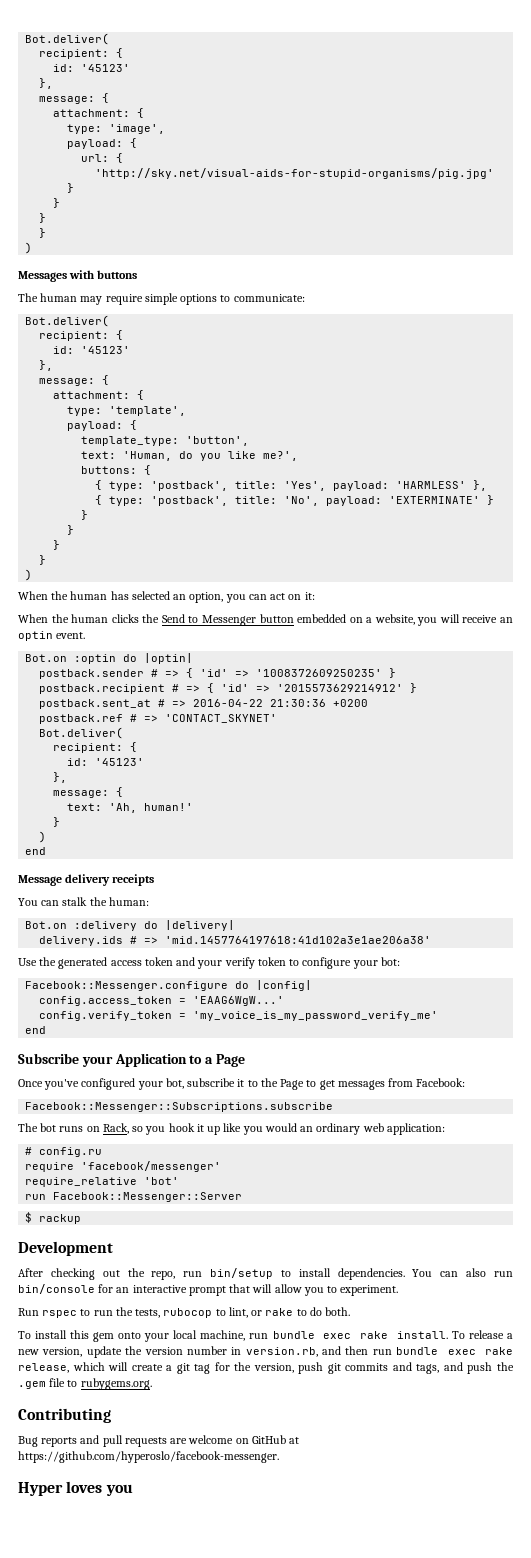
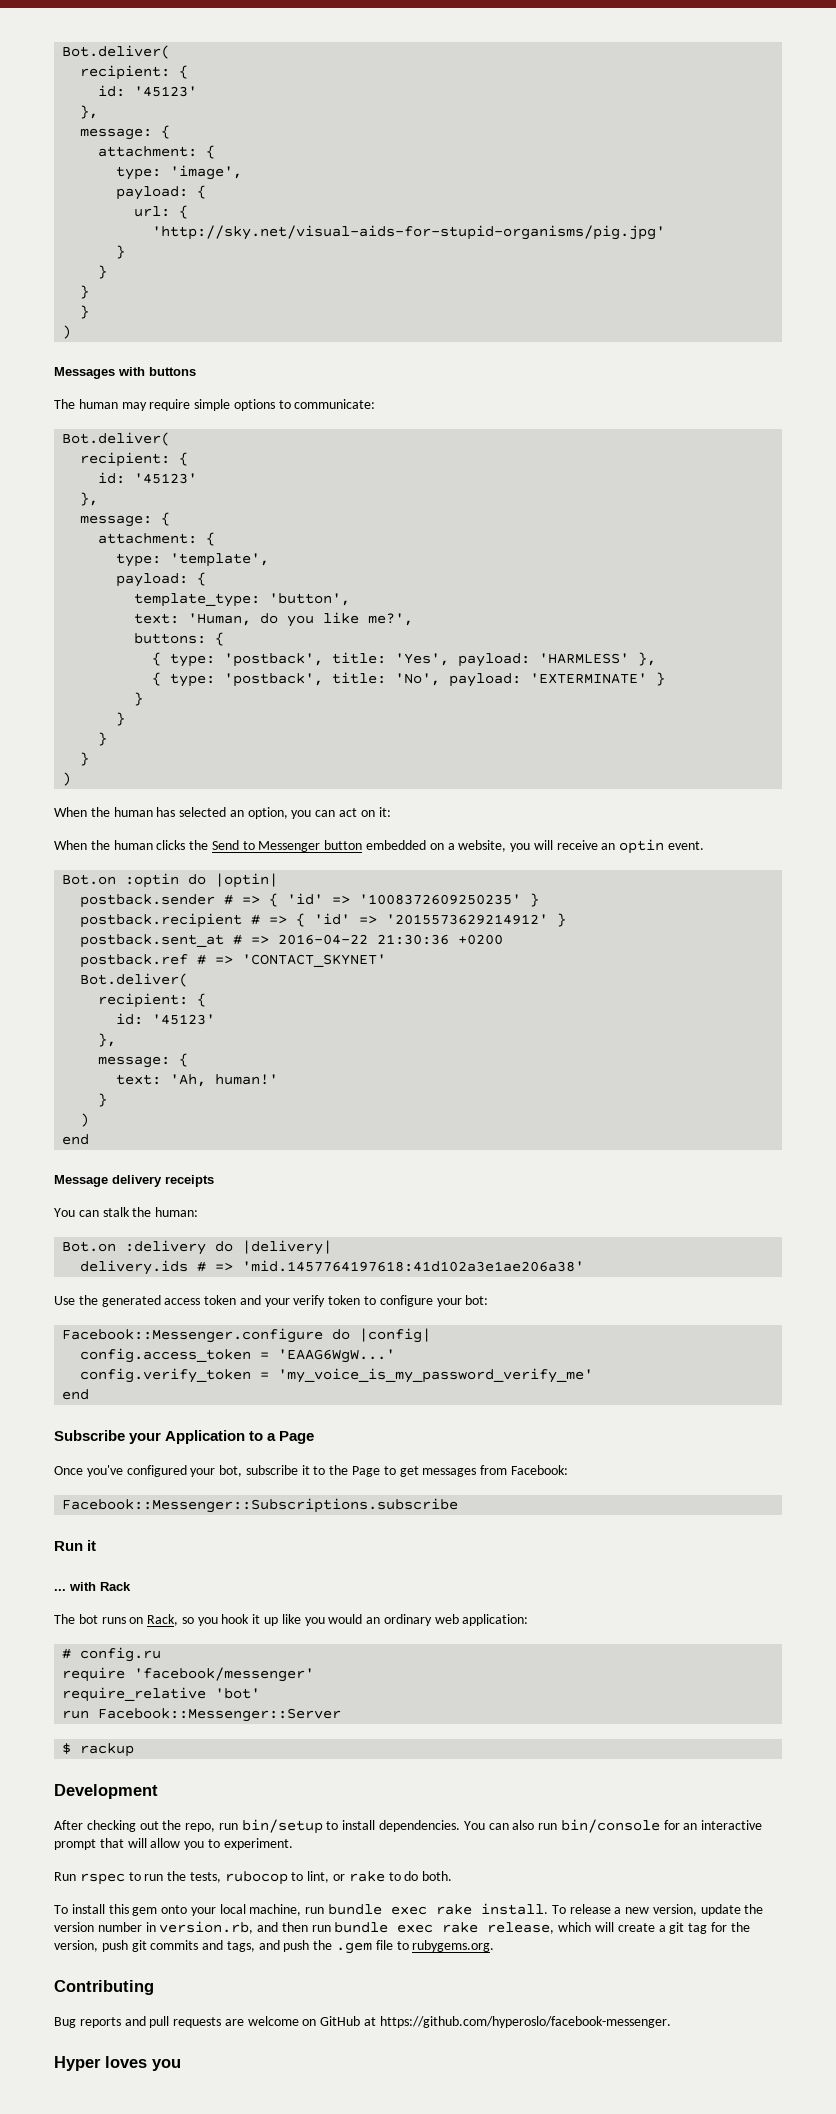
+ Run it
+ ... with Rack

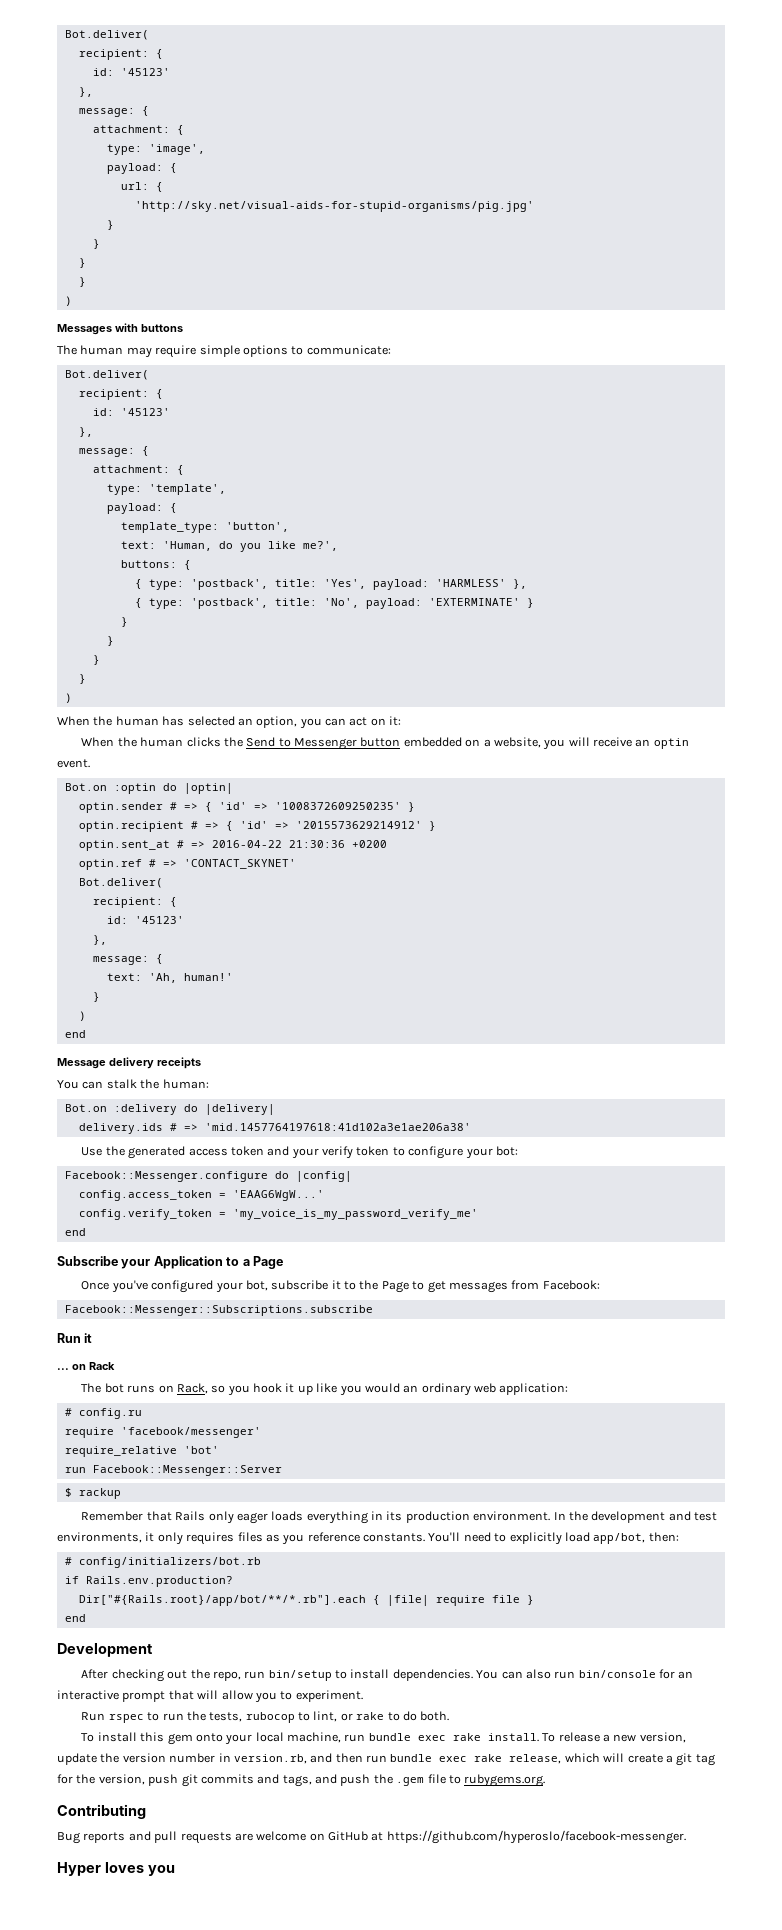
- postback.sender # => { 'id' => '1008372609250235' }
+ optin.sender # => { 'id' => '1008372609250235' }
- postback.recipient # => { 'id' => '2015573629214912' }
+ optin.recipient # => { 'id' => '2015573629214912' }
- postback.sent_at # => 2016-04-22 21:30:36 +0200
+ optin.sent_at # => 2016-04-22 21:30:36 +0200
- postback.ref # => 'CONTACT_SKYNET'
+ optin.ref # => 'CONTACT_SKYNET'
- ... with Rack
+ ... on Rack
+ Remember that Rails only eager loads everything in its production environment. In the development and test environments, it only requires files as you reference constants. You'll need to explicitly load app/bot, then:
+ # config/initializers/bot.rb
+ if Rails.env.production?
+ Dir["#{Rails.root}/app/bot/**/*.rb"].each { |file| require file }
+ end

